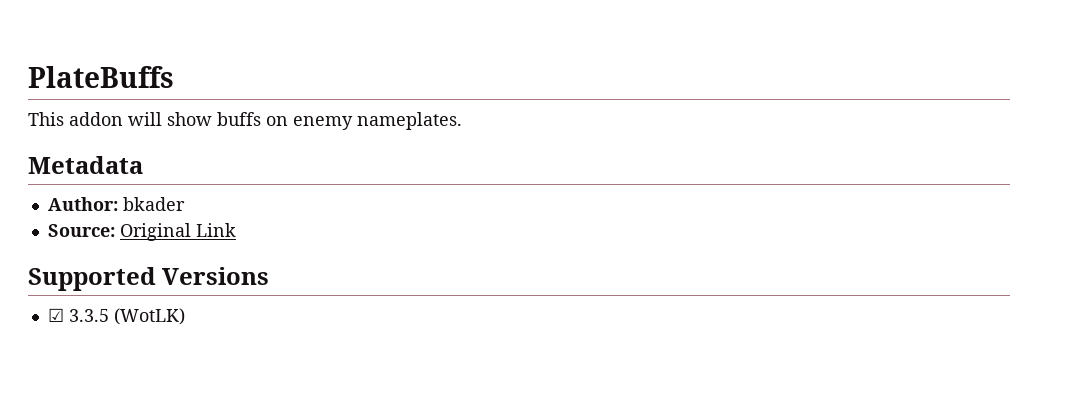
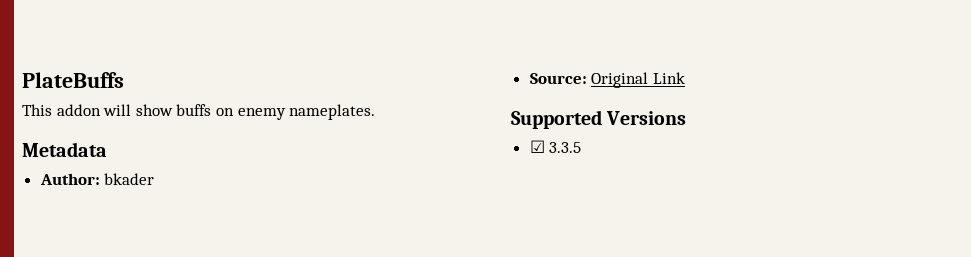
- ☑ 3.3.5 (WotLK)
+ ☑ 3.3.5

